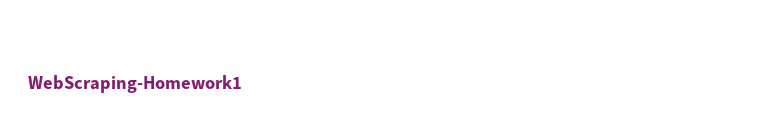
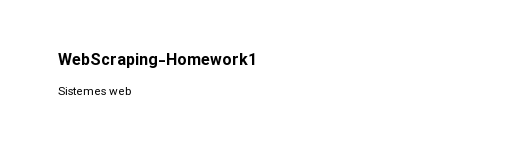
+ Sistemes web

